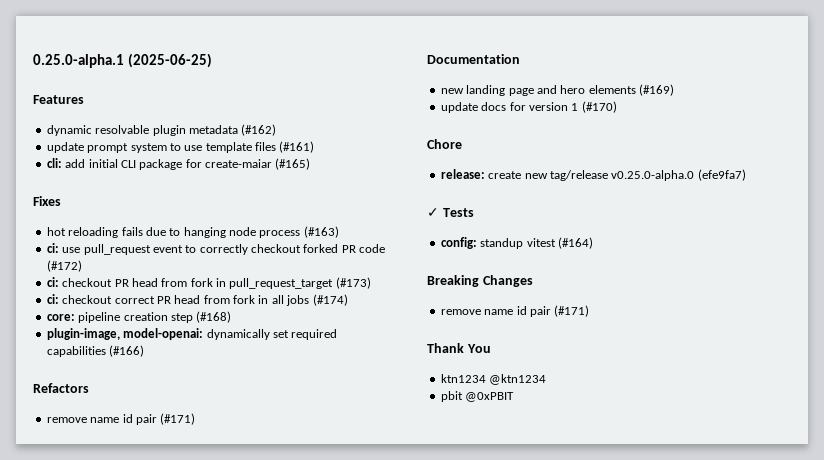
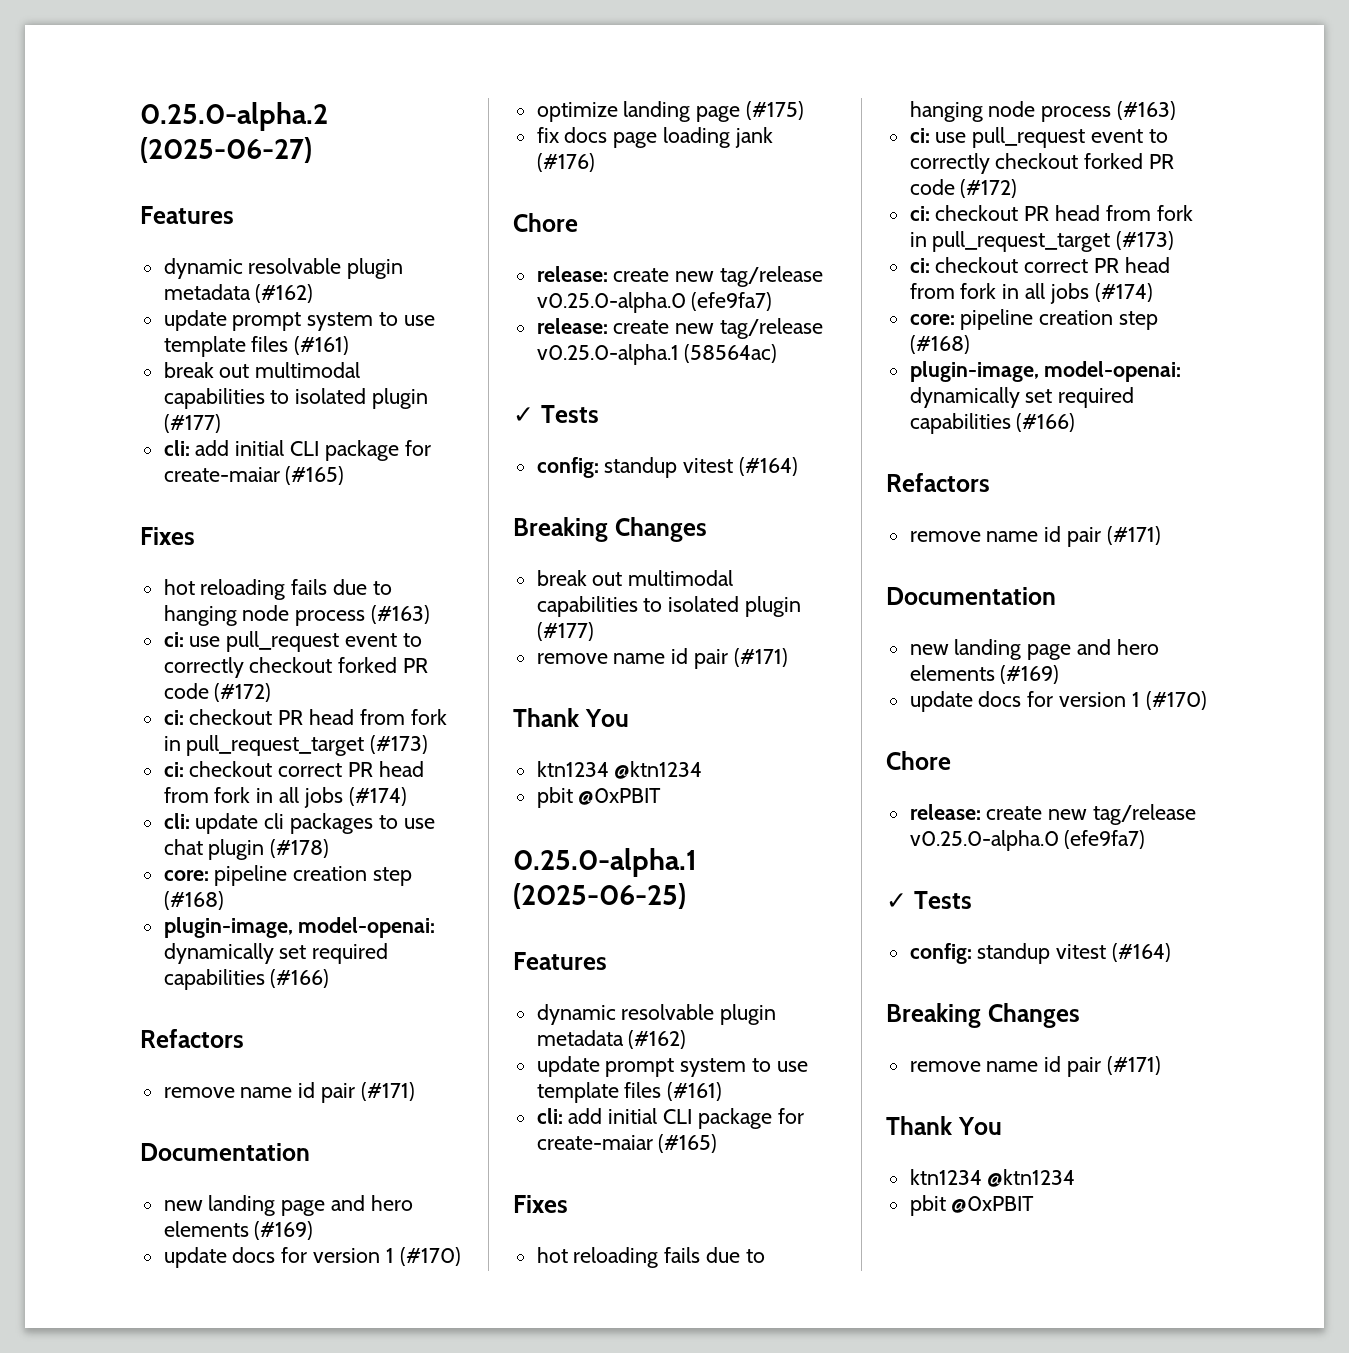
+ 0.25.0-alpha.2 (2025-06-27)
+ Features
+ dynamic resolvable plugin metadata (#162)
+ update prompt system to use template files (#161)
+ break out multimodal capabilities to isolated plugin (#177)
+ cli: add initial CLI package for create-maiar (#165)
+ Fixes
+ hot reloading fails due to hanging node process (#163)
+ ci: use pull_request event to correctly checkout forked PR code (#172)
+ ci: checkout PR head from fork in pull_request_target (#173)
+ ci: checkout correct PR head from fork in all jobs (#174)
+ cli: update cli packages to use chat plugin (#178)
+ core: pipeline creation step (#168)
+ plugin-image, model-openai: dynamically set required capabilities (#166)
+ Refactors
+ remove name id pair (#171)
+ Documentation
+ new landing page and hero elements (#169)
+ update docs for version 1 (#170)
+ optimize landing page (#175)
+ fix docs page loading jank (#176)
+ Chore
+ release: create new tag/release v0.25.0-alpha.0 (efe9fa7)
+ release: create new tag/release v0.25.0-alpha.1 (58564ac)
+ ✓ Tests
+ config: standup vitest (#164)
+ Breaking Changes
+ break out multimodal capabilities to isolated plugin (#177)
+ remove name id pair (#171)
+ Thank You
+ ktn1234 @ktn1234
+ pbit @0xPBIT

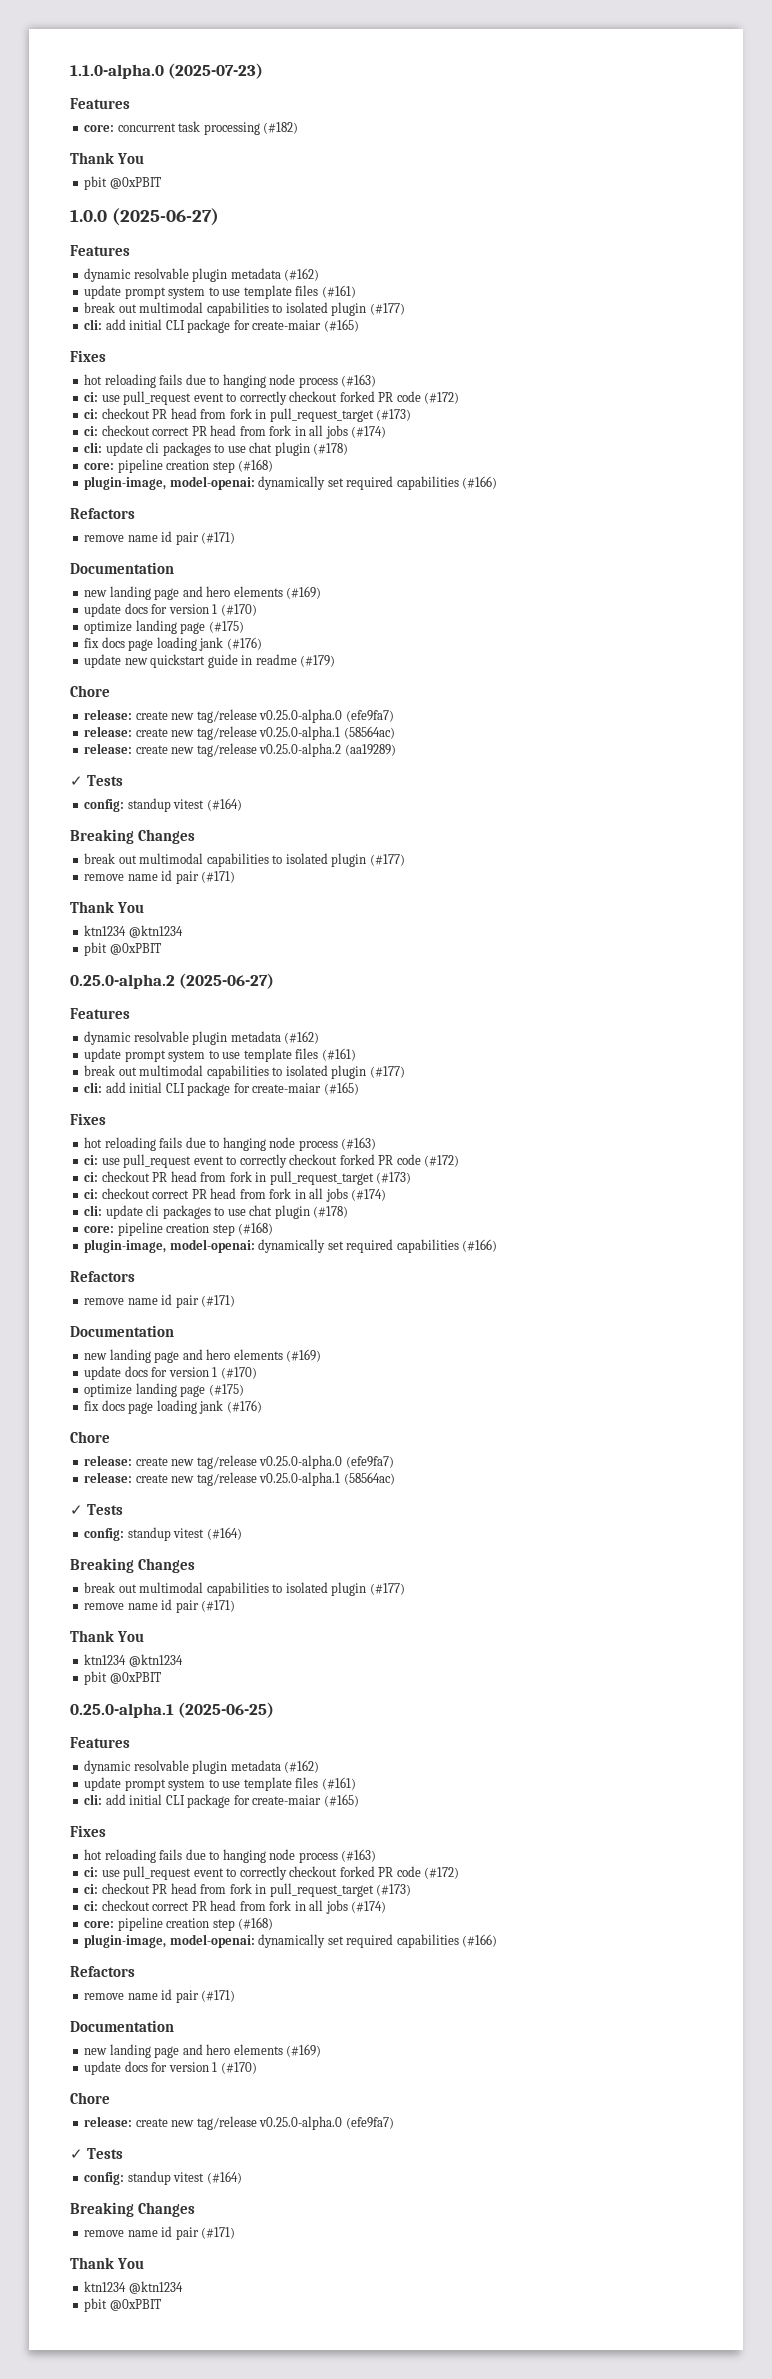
+ 1.1.0-alpha.0 (2025-07-23)
+ Features
+ core: concurrent task processing (#182)
+ Thank You
+ pbit @0xPBIT
+ 1.0.0 (2025-06-27)
+ Features
+ dynamic resolvable plugin metadata (#162)
+ update prompt system to use template files (#161)
+ break out multimodal capabilities to isolated plugin (#177)
+ cli: add initial CLI package for create-maiar (#165)
+ Fixes
+ hot reloading fails due to hanging node process (#163)
+ ci: use pull_request event to correctly checkout forked PR code (#172)
+ ci: checkout PR head from fork in pull_request_target (#173)
+ ci: checkout correct PR head from fork in all jobs (#174)
+ cli: update cli packages to use chat plugin (#178)
+ core: pipeline creation step (#168)
+ plugin-image, model-openai: dynamically set required capabilities (#166)
+ Refactors
+ remove name id pair (#171)
+ Documentation
+ new landing page and hero elements (#169)
+ update docs for version 1 (#170)
+ optimize landing page (#175)
+ fix docs page loading jank (#176)
+ update new quickstart guide in readme (#179)
+ Chore
+ release: create new tag/release v0.25.0-alpha.0 (efe9fa7)
+ release: create new tag/release v0.25.0-alpha.1 (58564ac)
+ release: create new tag/release v0.25.0-alpha.2 (aa19289)
+ ✓ Tests
+ config: standup vitest (#164)
+ Breaking Changes
+ break out multimodal capabilities to isolated plugin (#177)
+ remove name id pair (#171)
+ Thank You
+ ktn1234 @ktn1234
+ pbit @0xPBIT

